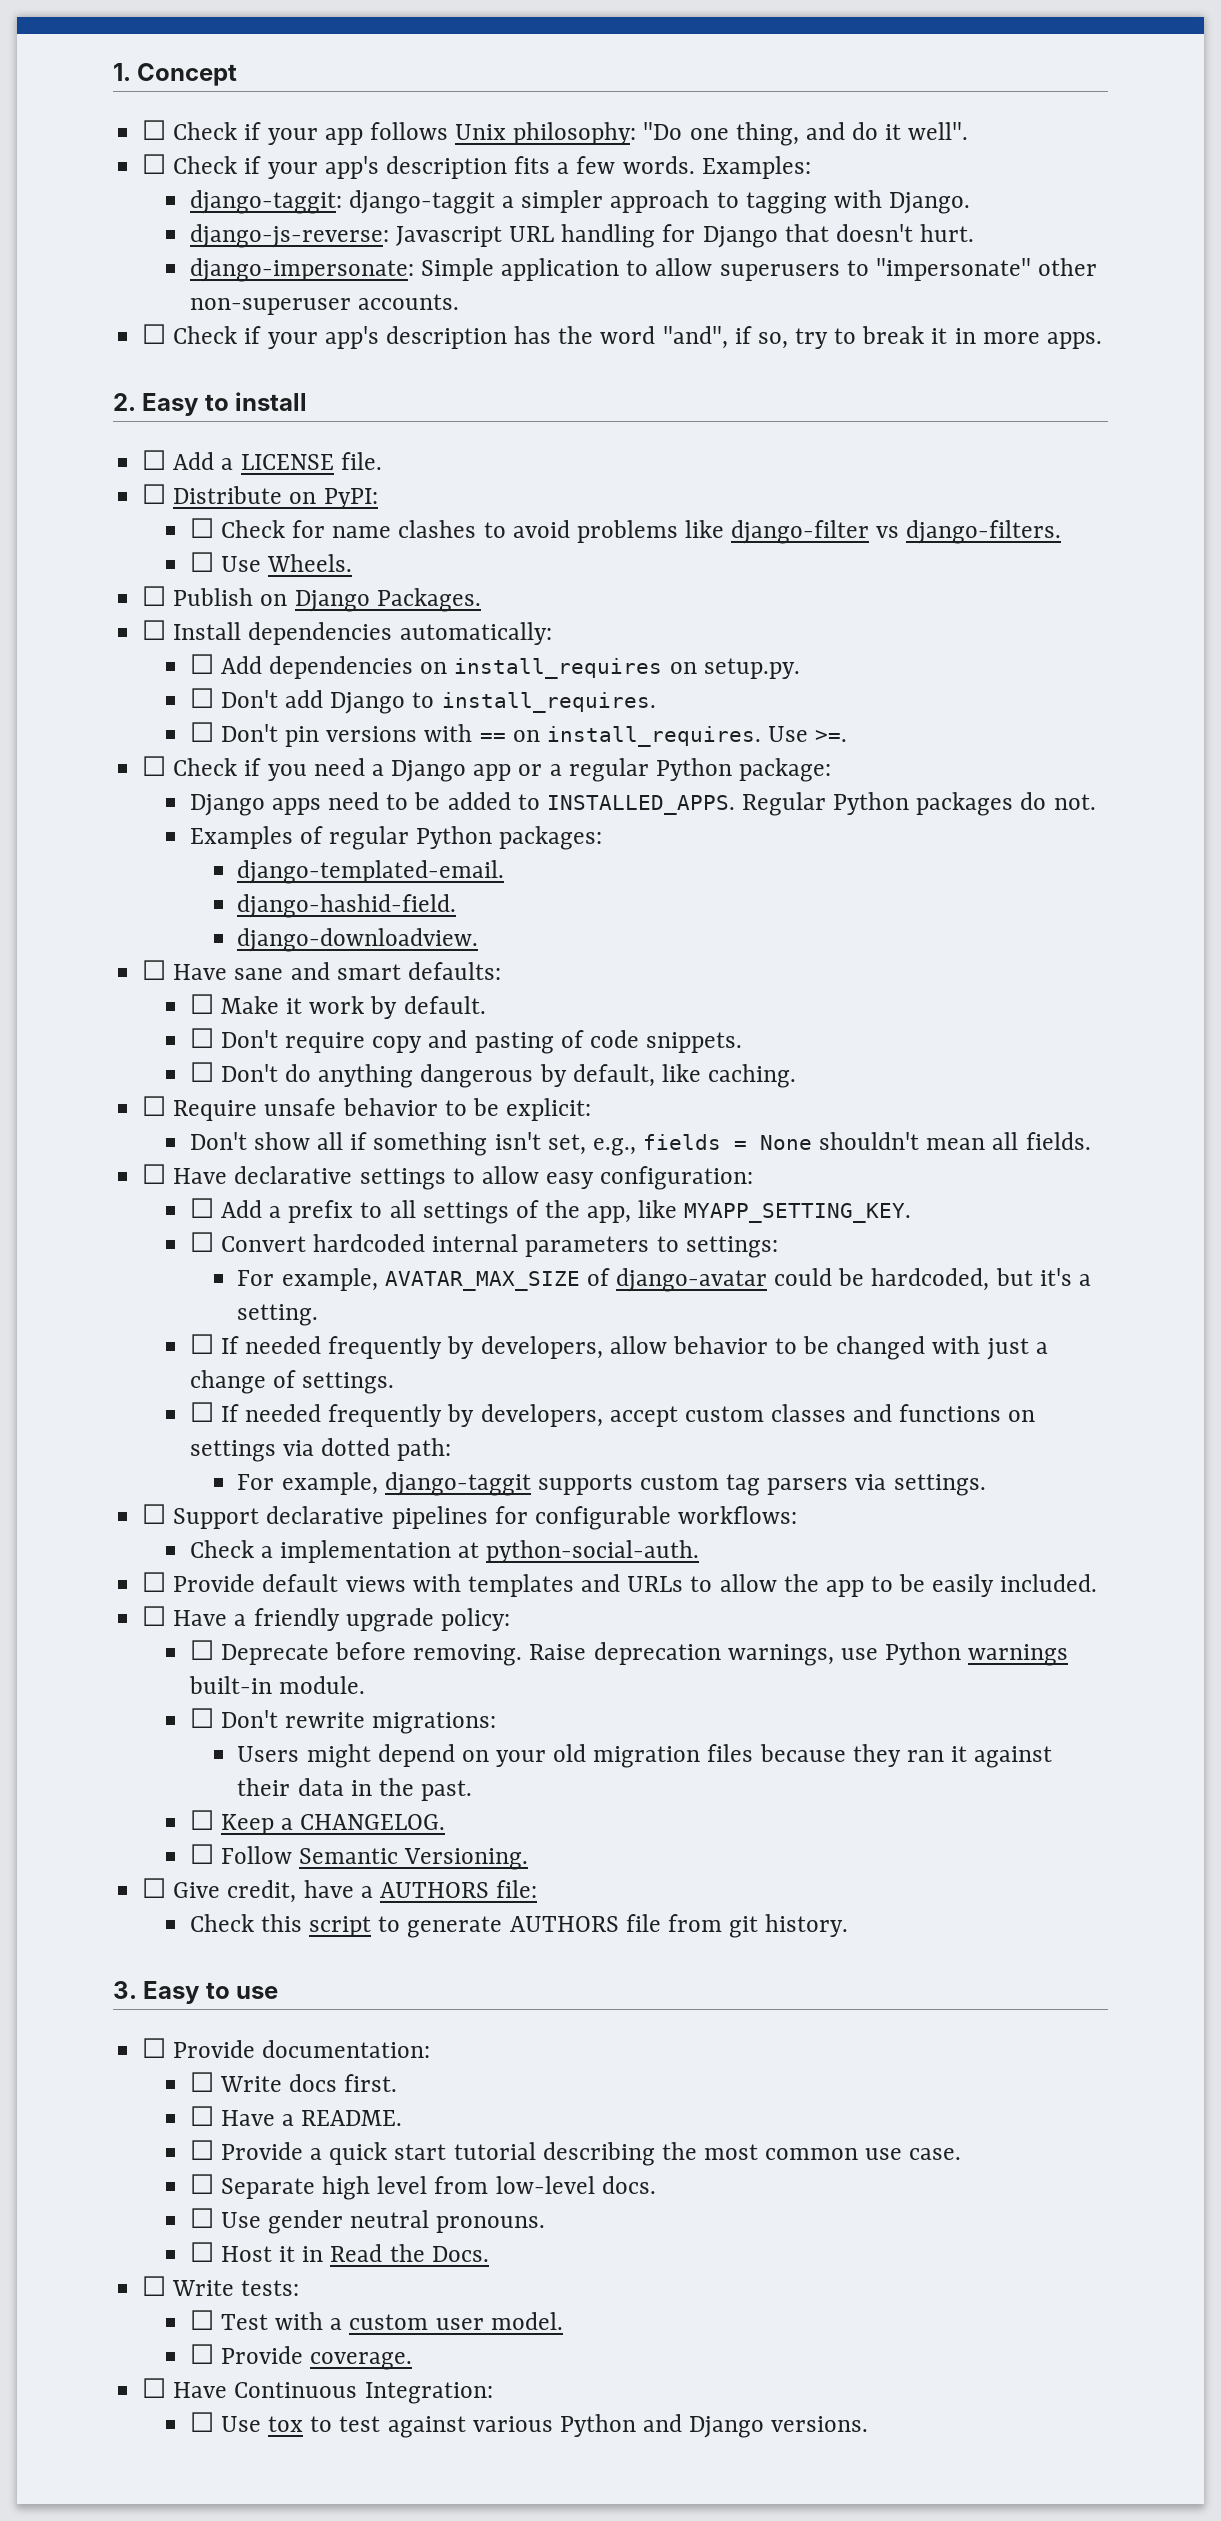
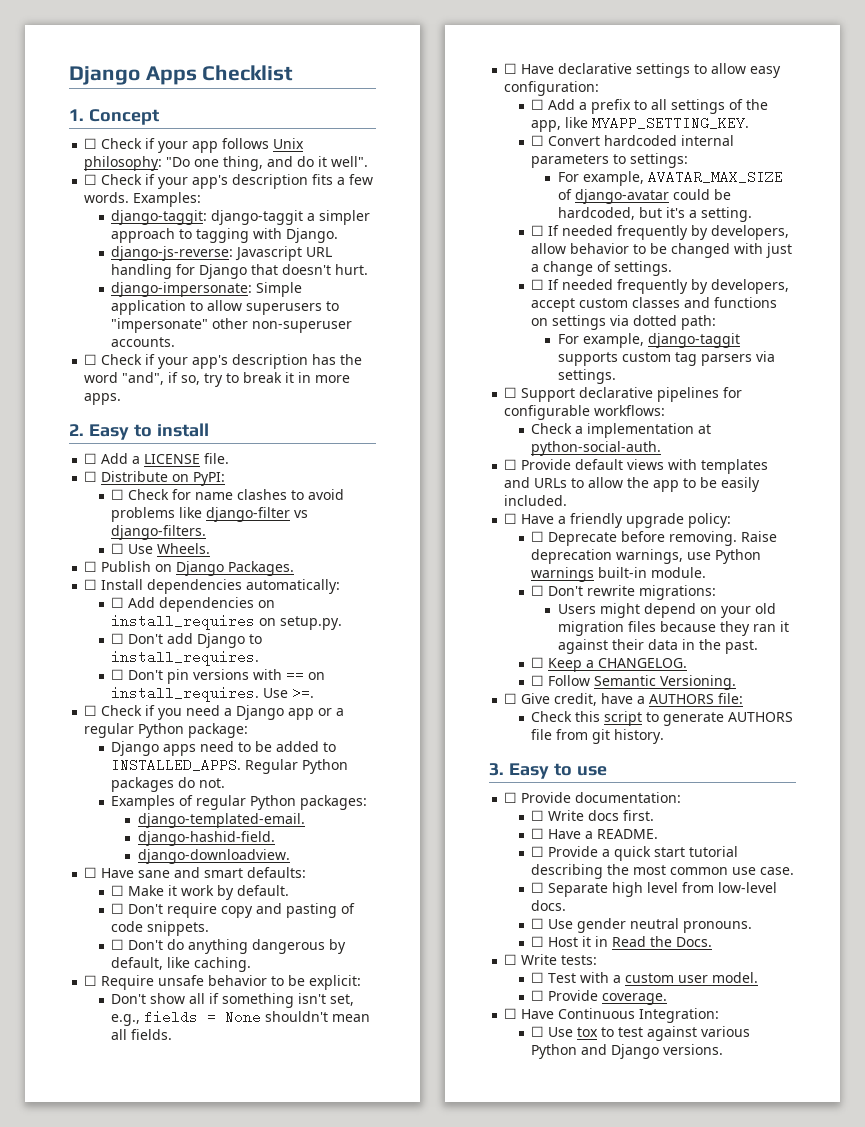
+ Django Apps Checklist

